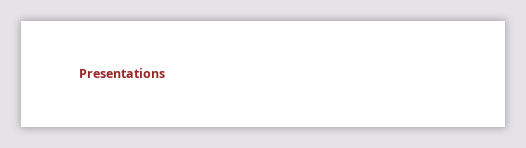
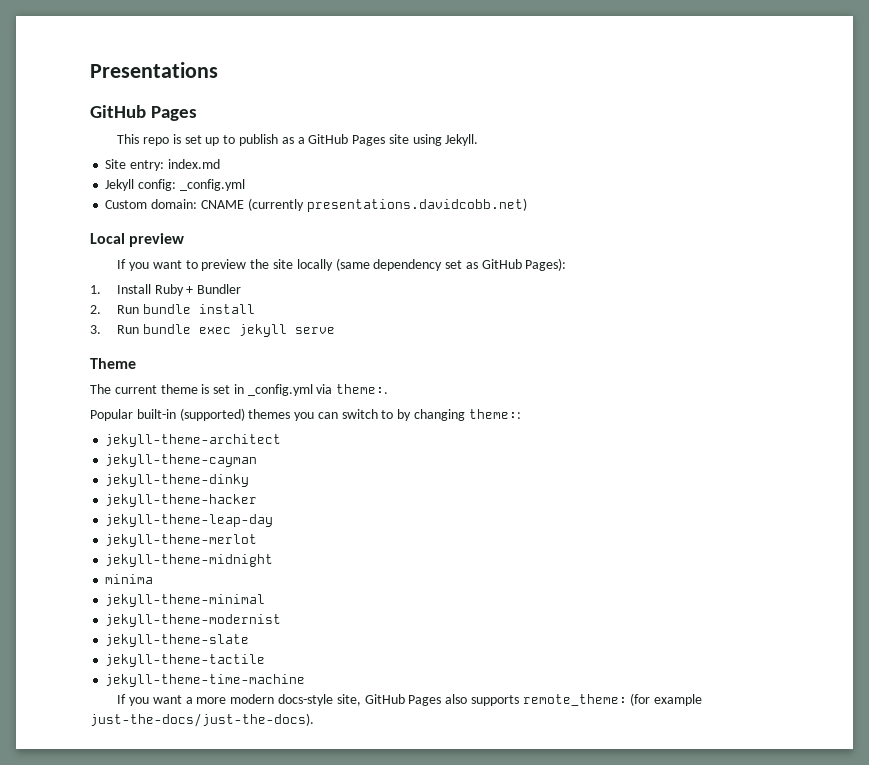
  Presentations
+ GitHub Pages
+ This repo is set up to publish as a GitHub Pages site using Jekyll.
+ Site entry: index.md
+ Jekyll config: _config.yml
+ Custom domain: CNAME (currently presentations.davidcobb.net)
+ Local preview
+ If you want to preview the site locally (same dependency set as GitHub Pages):
+ 1. Install Ruby + Bundler
+ 2. Run bundle install
+ 3. Run bundle exec jekyll serve
+ Theme
+ The current theme is set in _config.yml via theme:.
+ Popular built-in (supported) themes you can switch to by changing theme::
+ jekyll-theme-architect
+ jekyll-theme-cayman
+ jekyll-theme-dinky
+ jekyll-theme-hacker
+ jekyll-theme-leap-day
+ jekyll-theme-merlot
+ jekyll-theme-midnight
+ minima
+ jekyll-theme-minimal
+ jekyll-theme-modernist
+ jekyll-theme-slate
+ jekyll-theme-tactile
+ jekyll-theme-time-machine
+ If you want a more modern docs-style site, GitHub Pages also supports remote_theme: (for example just-the-docs/just-the-docs).

